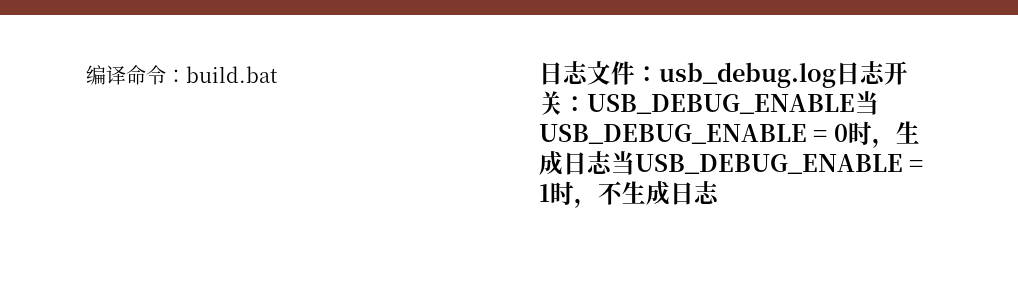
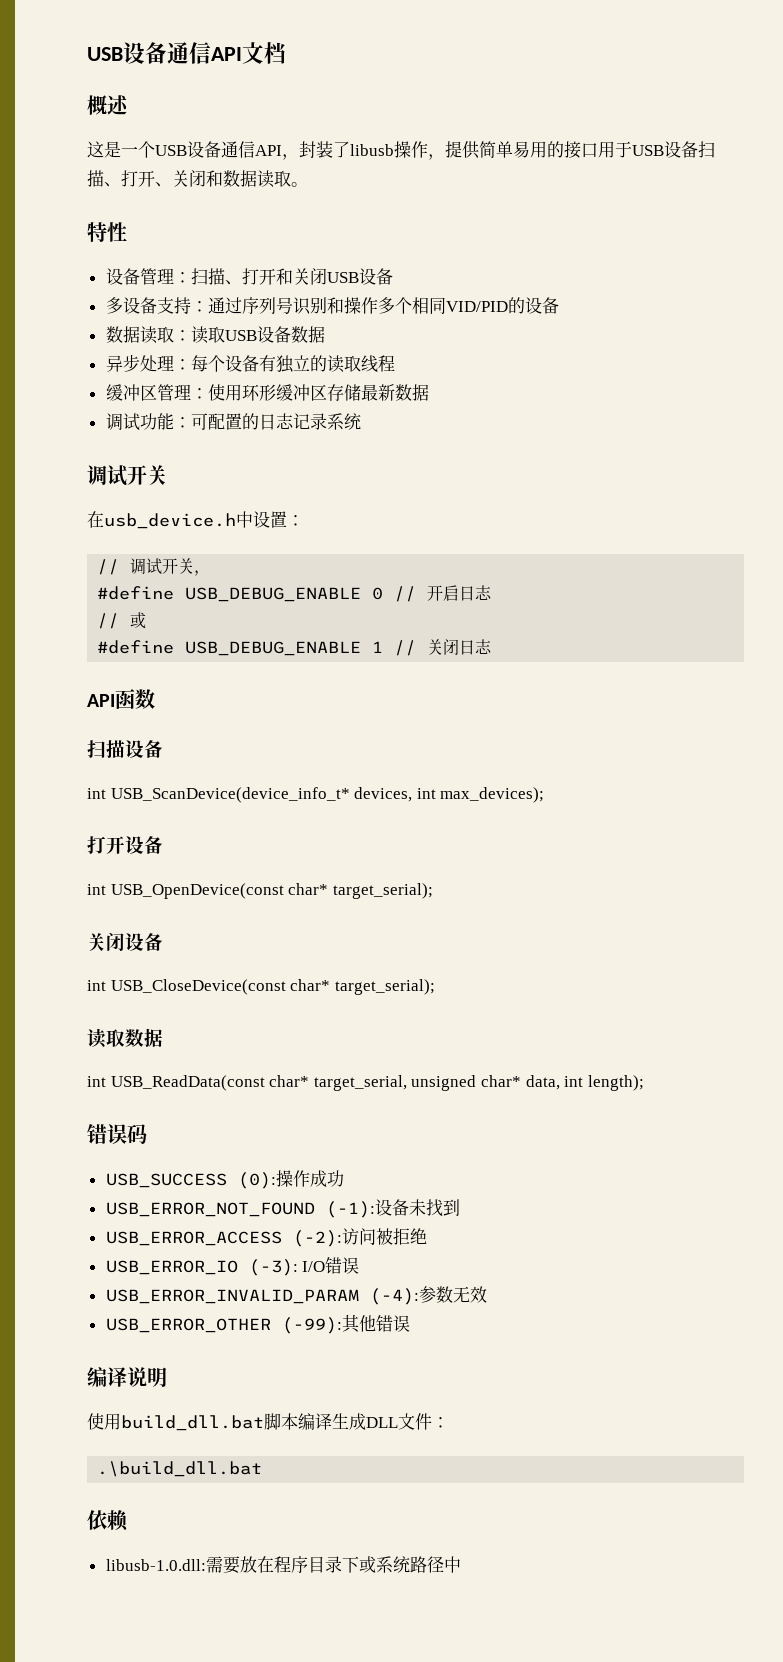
- 编译命令：build.bat
- 日志文件：usb_debug.log日志开关：USB_DEBUG_ENABLE当USB_DEBUG_ENABLE = 0时，生成日志当USB_DEBUG_ENABLE = 1时，不生成日志
+ USB设备通信API文档
+ 概述
+ 这是一个USB设备通信API，封装了libusb操作，提供简单易用的接口用于USB设备扫描、打开、关闭和数据读取。
+ 特性
+ 设备管理：扫描、打开和关闭USB设备
+ 多设备支持：通过序列号识别和操作多个相同VID/PID的设备
+ 数据读取：读取USB设备数据
+ 异步处理：每个设备有独立的读取线程
+ 缓冲区管理：使用环形缓冲区存储最新数据
+ 调试功能：可配置的日志记录系统
+ 调试开关
+ 在usb_device.h中设置：
+ // 调试开关，
+ #define USB_DEBUG_ENABLE 0 // 开启日志
+ // 或
+ #define USB_DEBUG_ENABLE 1 // 关闭日志
+ API函数
+ 扫描设备
+ int USB_ScanDevice(device_info_t* devices, int max_devices);
+ 打开设备
+ int USB_OpenDevice(const char* target_serial);
+ 关闭设备
+ int USB_CloseDevice(const char* target_serial);
+ 读取数据
+ int USB_ReadData(const char* target_serial, unsigned char* data, int length);
+ 错误码
+ USB_SUCCESS (0):操作成功
+ USB_ERROR_NOT_FOUND (-1):设备未找到
+ USB_ERROR_ACCESS (-2):访问被拒绝
+ USB_ERROR_IO (-3): I/O错误
+ USB_ERROR_INVALID_PARAM (-4):参数无效
+ USB_ERROR_OTHER (-99):其他错误
+ 编译说明
+ 使用build_dll.bat脚本编译生成DLL文件：
+ .\build_dll.bat
+ 依赖
+ libusb-1.0.dll:需要放在程序目录下或系统路径中

